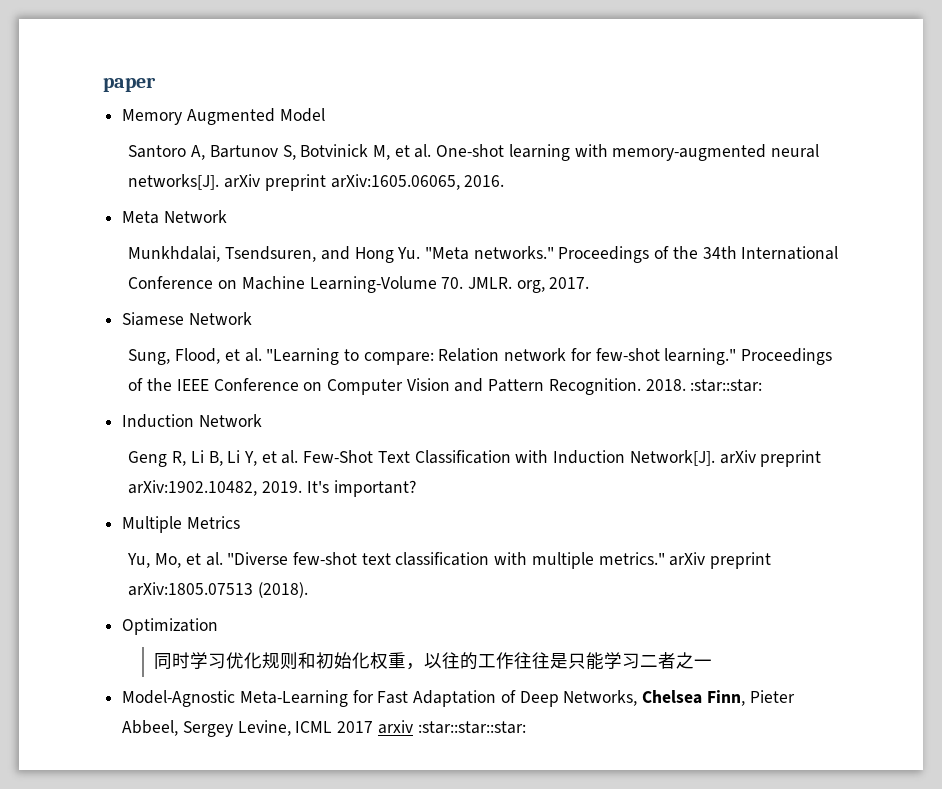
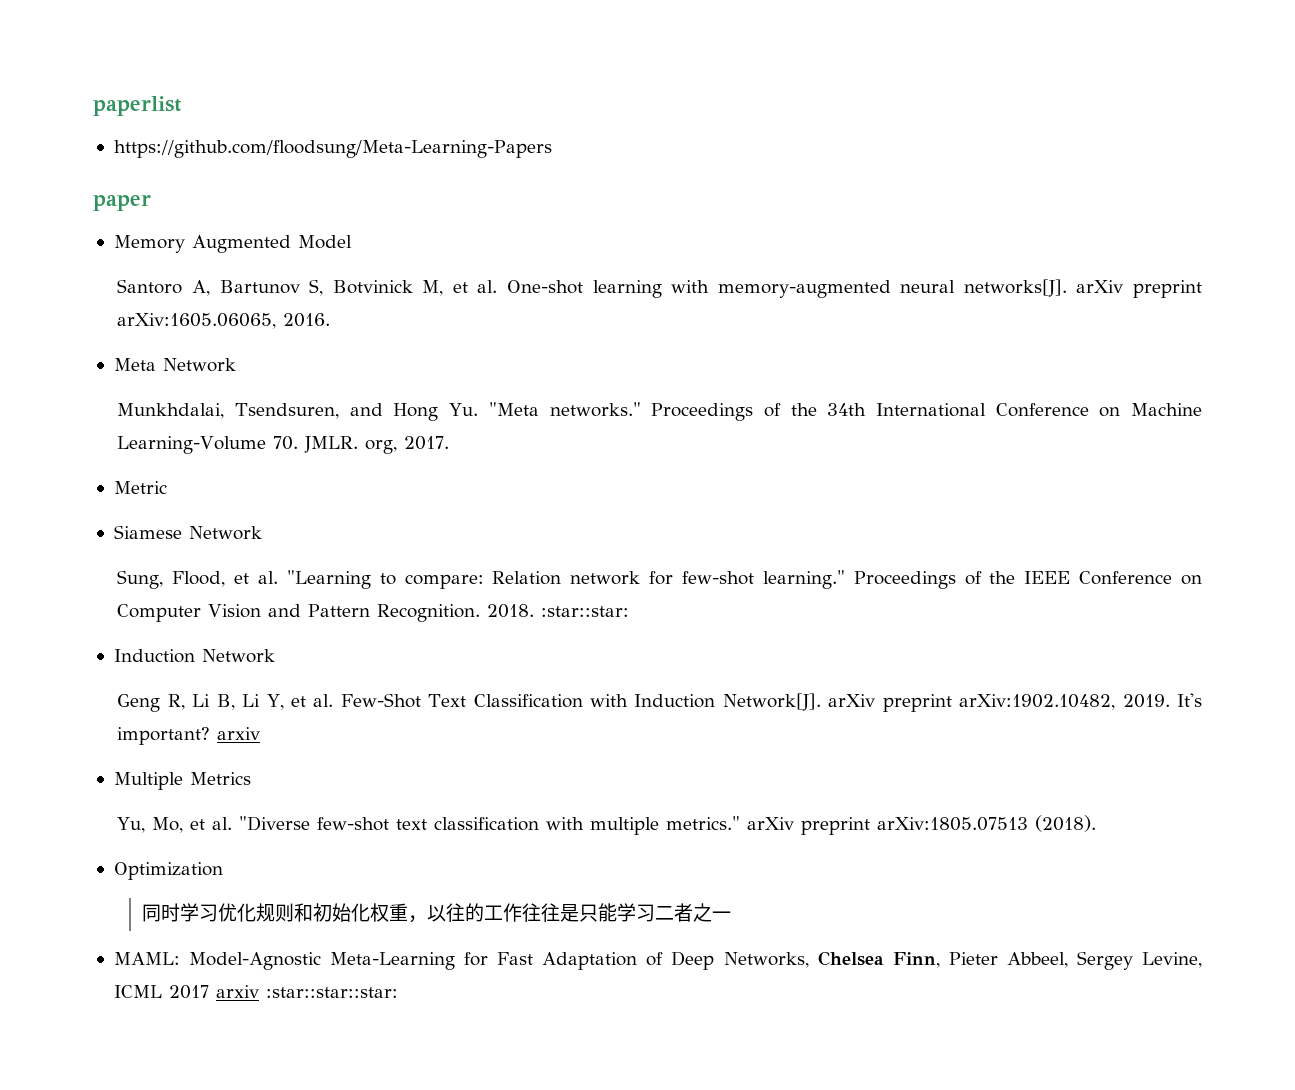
+ paperlist
+ https://github.com/floodsung/Meta-Learning-Papers
+ Metric
- It's important?
+ It's important? arxiv
- Model-Agnostic Meta-Learning for Fast Adaptation of Deep Networks, Chelsea Finn, Pieter Abbeel, Sergey Levine, ICML 2017 arxiv :star::star::star:
+ MAML: Model-Agnostic Meta-Learning for Fast Adaptation of Deep Networks, Chelsea Finn, Pieter Abbeel, Sergey Levine, ICML 2017 arxiv :star::star::star:

